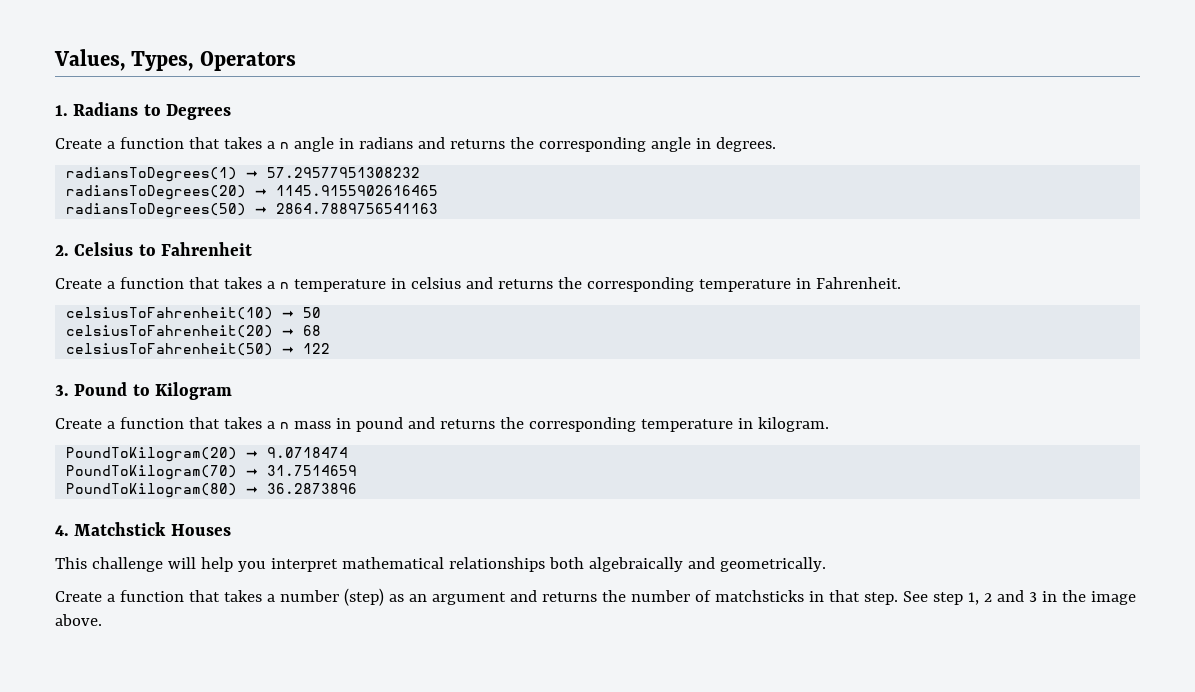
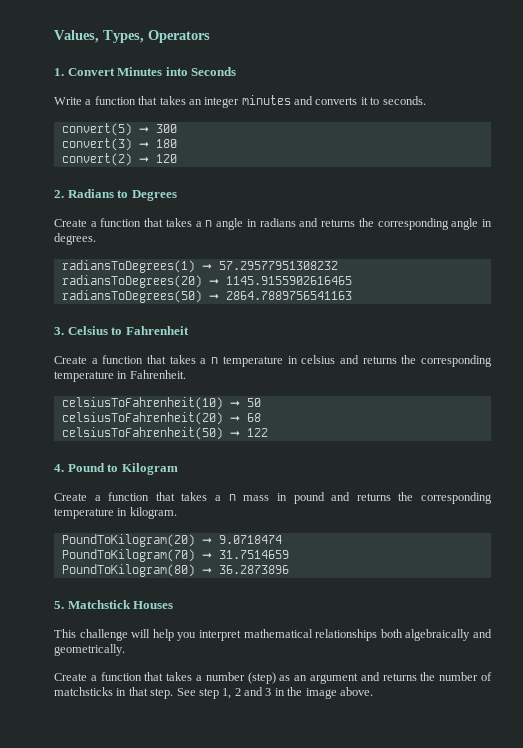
- 1. Radians to Degrees
+ 1. Convert Minutes into Seconds
+ Write a function that takes an integer minutes and converts it to seconds.
+ convert(5) ➞ 300
+ convert(3) ➞ 180
+ convert(2) ➞ 120
+ 2. Radians to Degrees
- 2. Celsius to Fahrenheit
+ 3. Celsius to Fahrenheit
- 3. Pound to Kilogram
+ 4. Pound to Kilogram
- 4. Matchstick Houses
+ 5. Matchstick Houses

